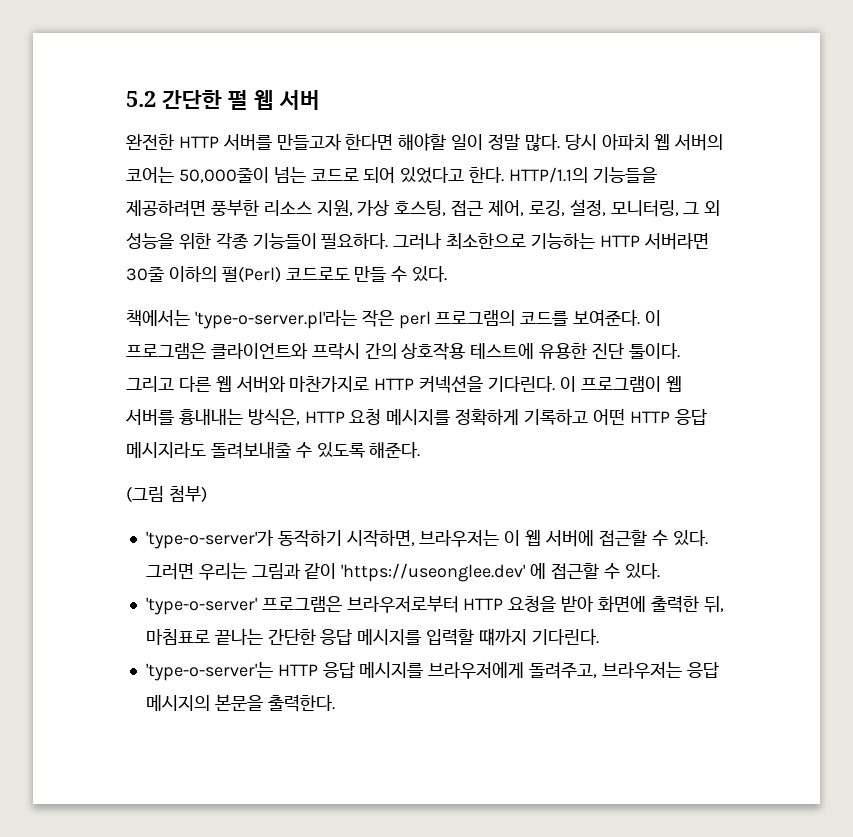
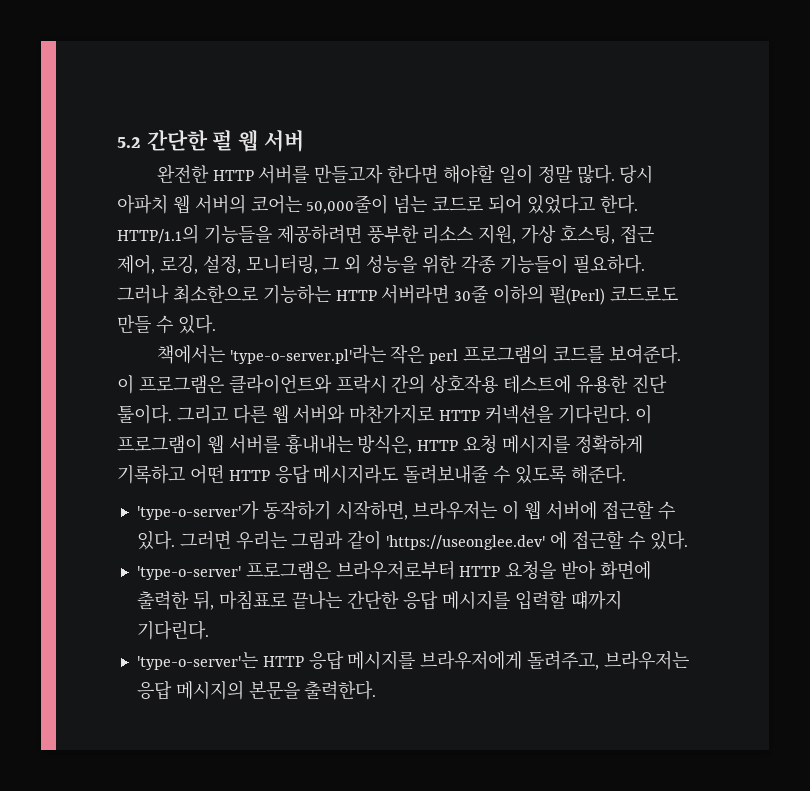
- (그림 첨부)

